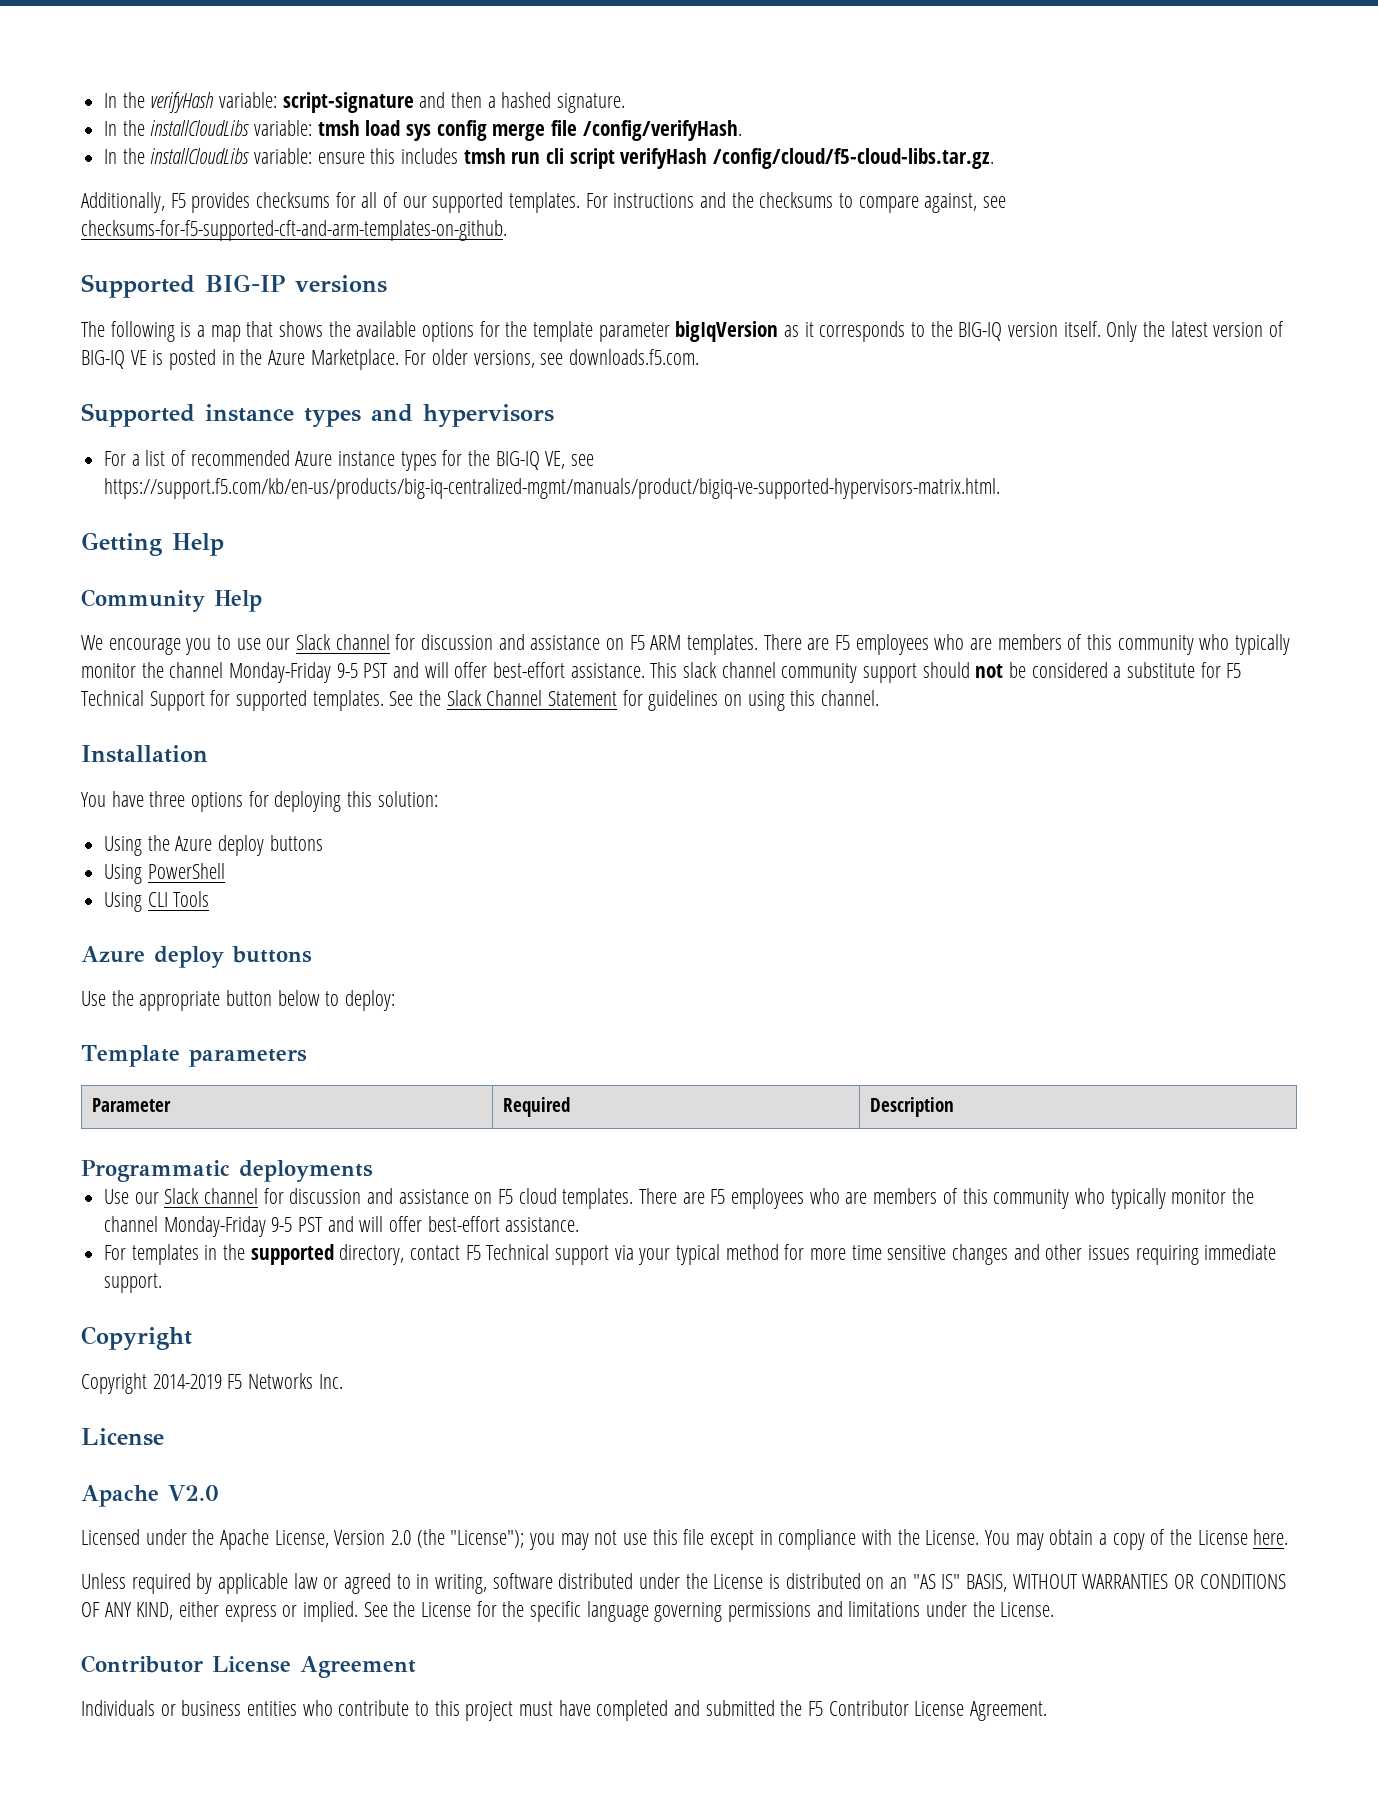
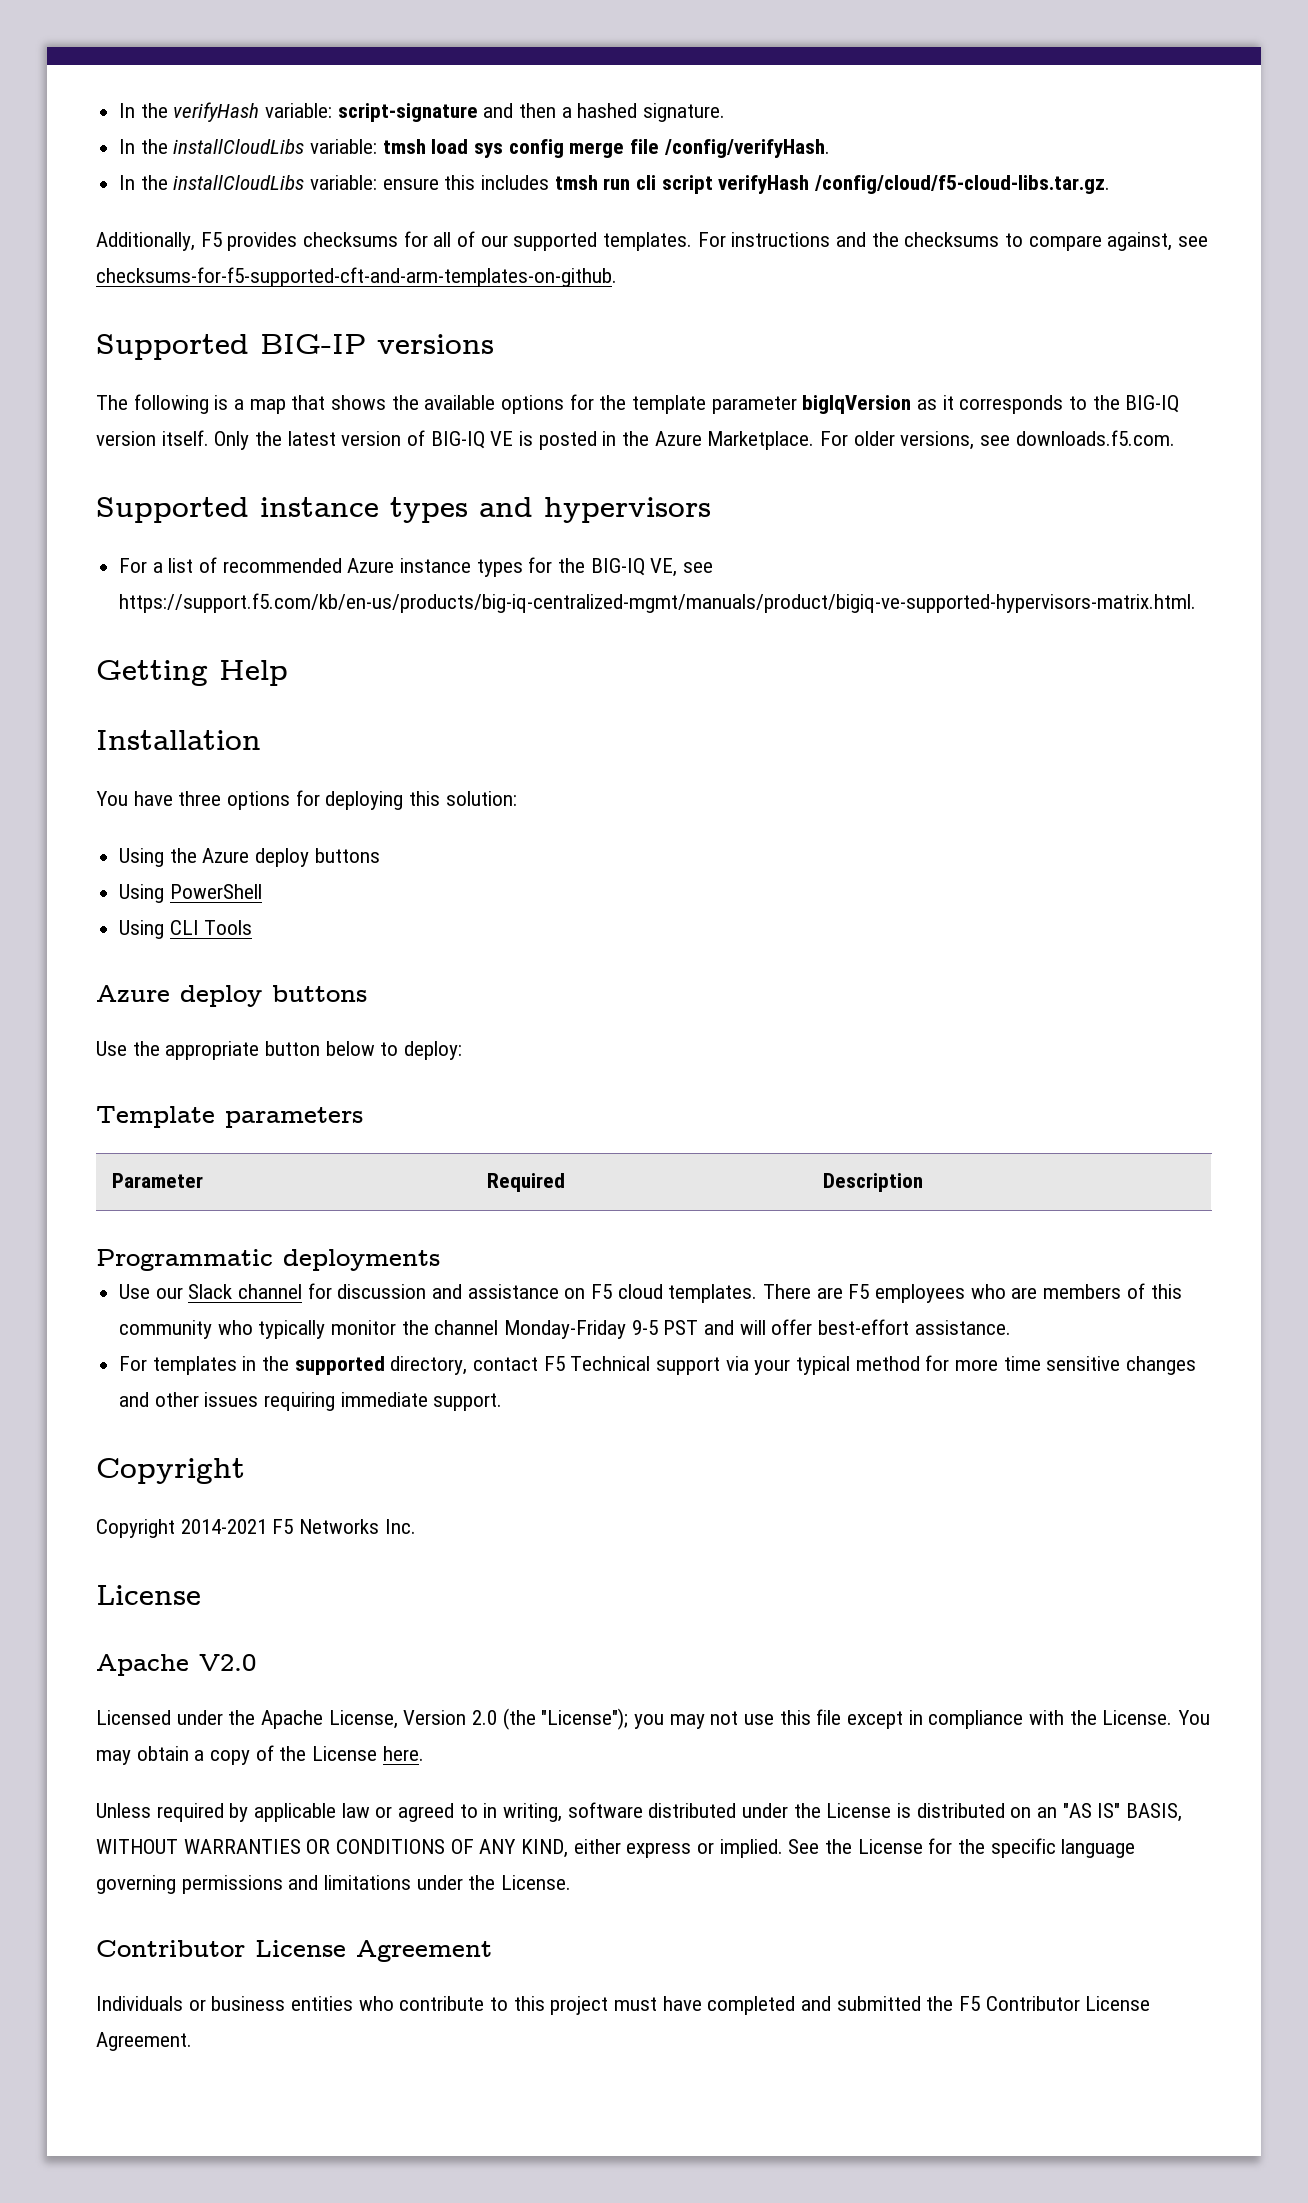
- Community Help
- We encourage you to use our Slack channel for discussion and assistance on F5 ARM templates. There are F5 employees who are members of this community who typically monitor the channel Monday-Friday 9-5 PST and will offer best-effort assistance. This slack channel community support should not be considered a substitute for F5 Technical Support for supported templates. See the Slack Channel Statement for guidelines on using this channel.
- Copyright 2014-2019 F5 Networks Inc.
+ Copyright 2014-2021 F5 Networks Inc.

